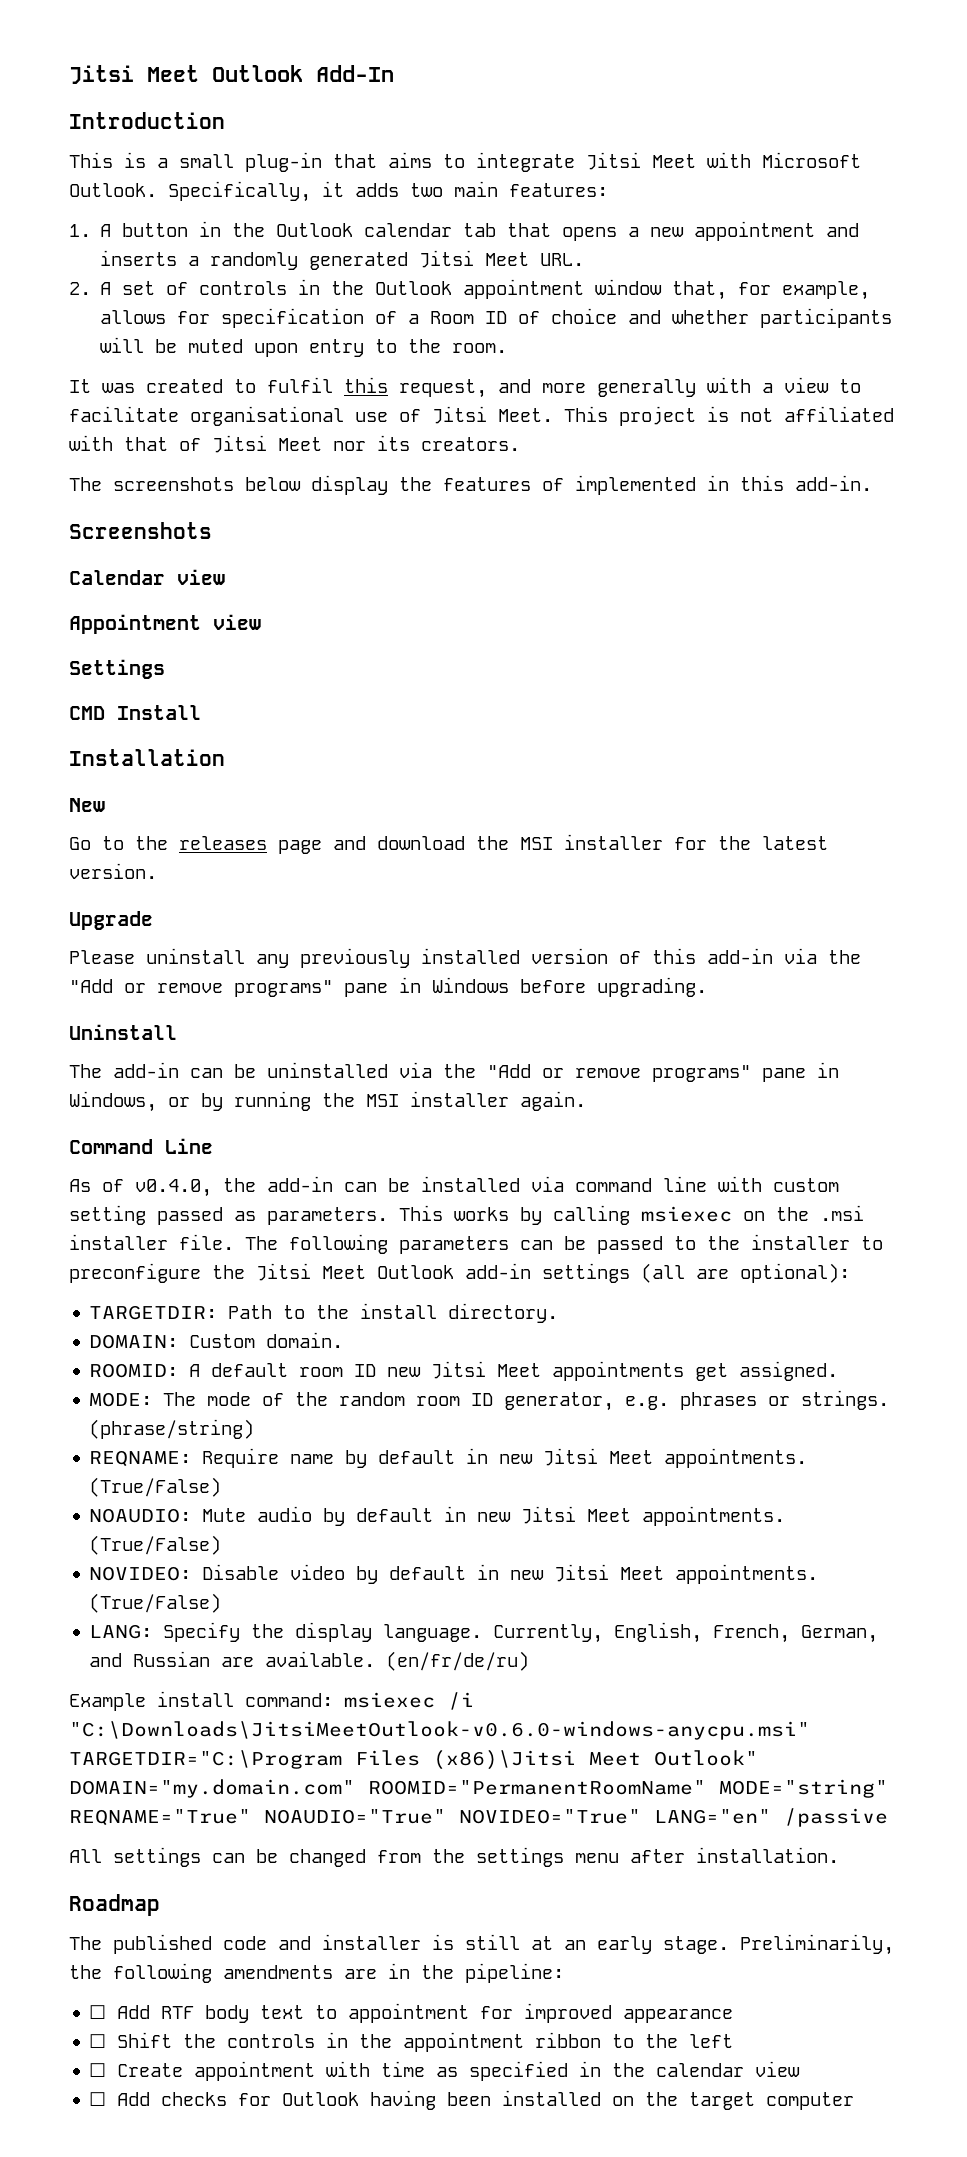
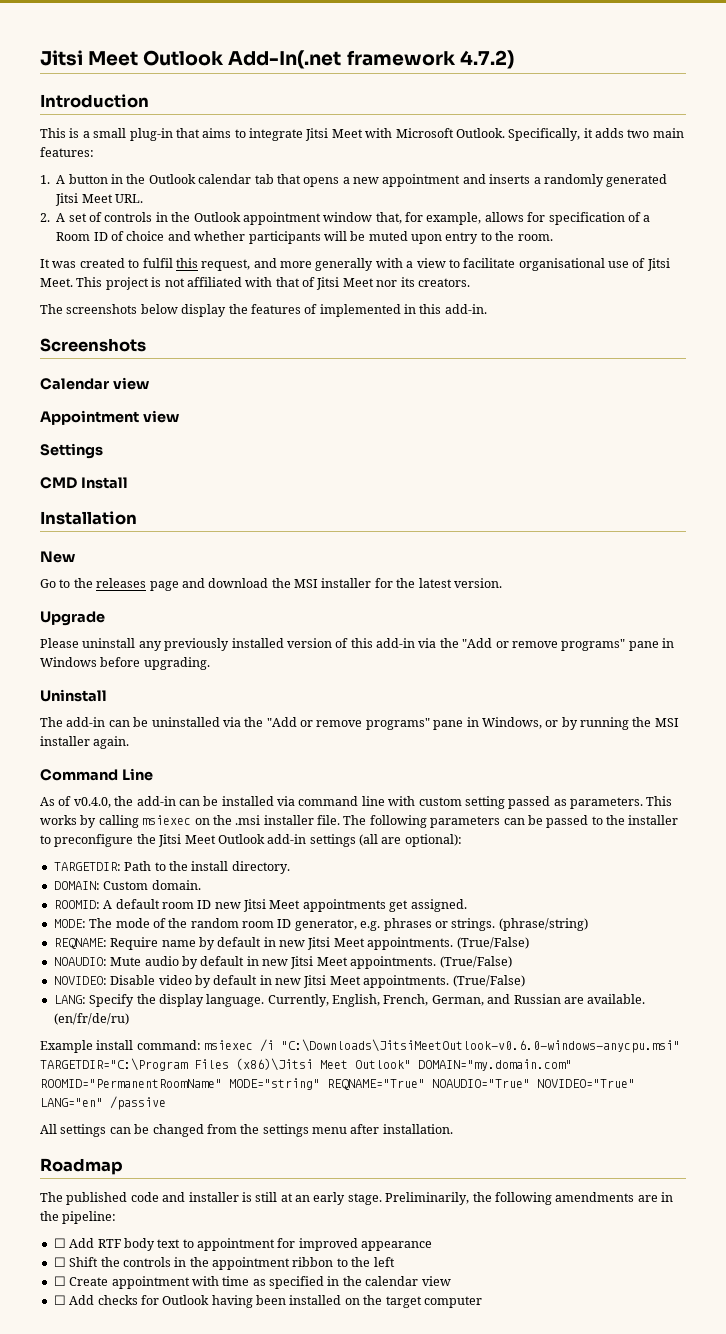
- Jitsi Meet Outlook Add-In
+ Jitsi Meet Outlook Add-In(.net framework 4.7.2)

